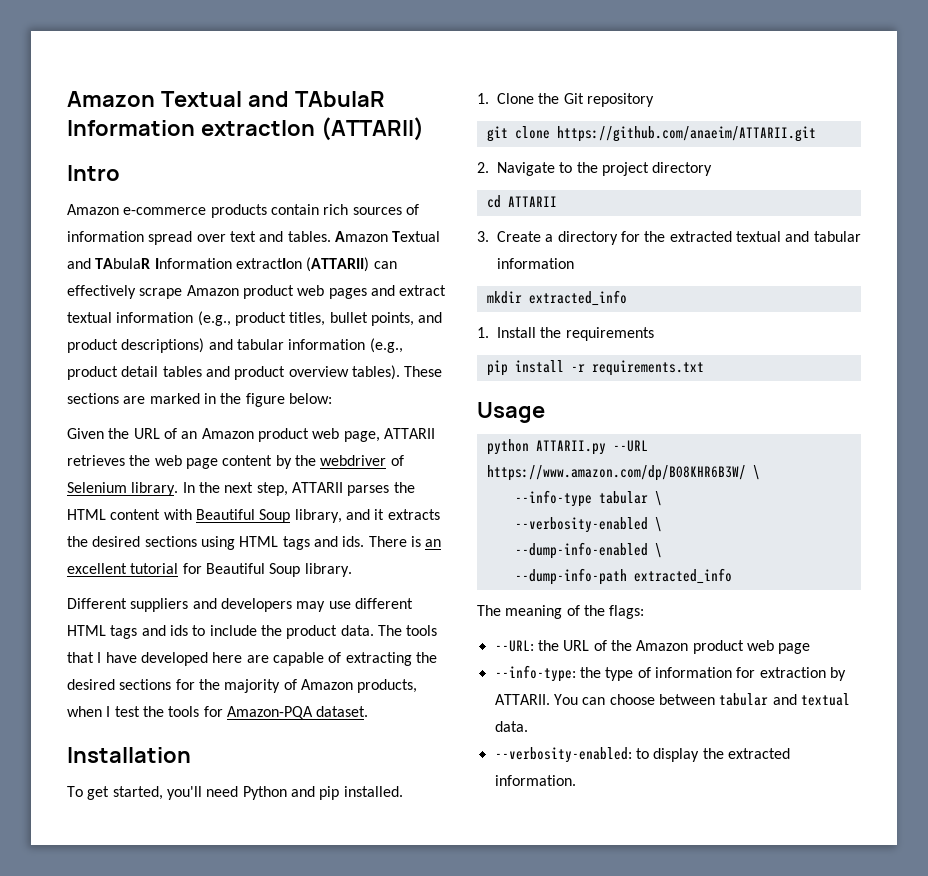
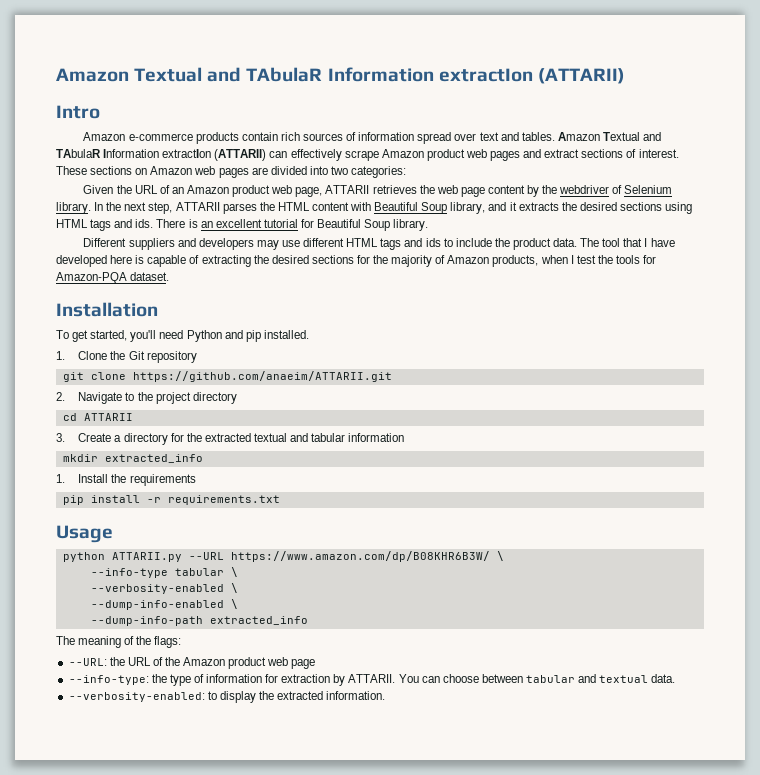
- Amazon Textual and TAbulaR Information extractIon (ATTARII) can effectively scrape Amazon product web pages and extract textual information (e.g., product titles, bullet points, and product descriptions) and tabular information (e.g., product detail tables and product overview tables). These sections are marked in the figure below:
+ Amazon Textual and TAbulaR Information extractIon (ATTARII) can effectively scrape Amazon product web pages and extract sections of interest. These sections on Amazon web pages are divided into two categories:
- The tools that I have developed here are capable of extracting the desired sections for the majority of Amazon products, when I test the tools for Amazon-PQA dataset.
+ The tool that I have developed here is capable of extracting the desired sections for the majority of Amazon products, when I test the tools for Amazon-PQA dataset.

